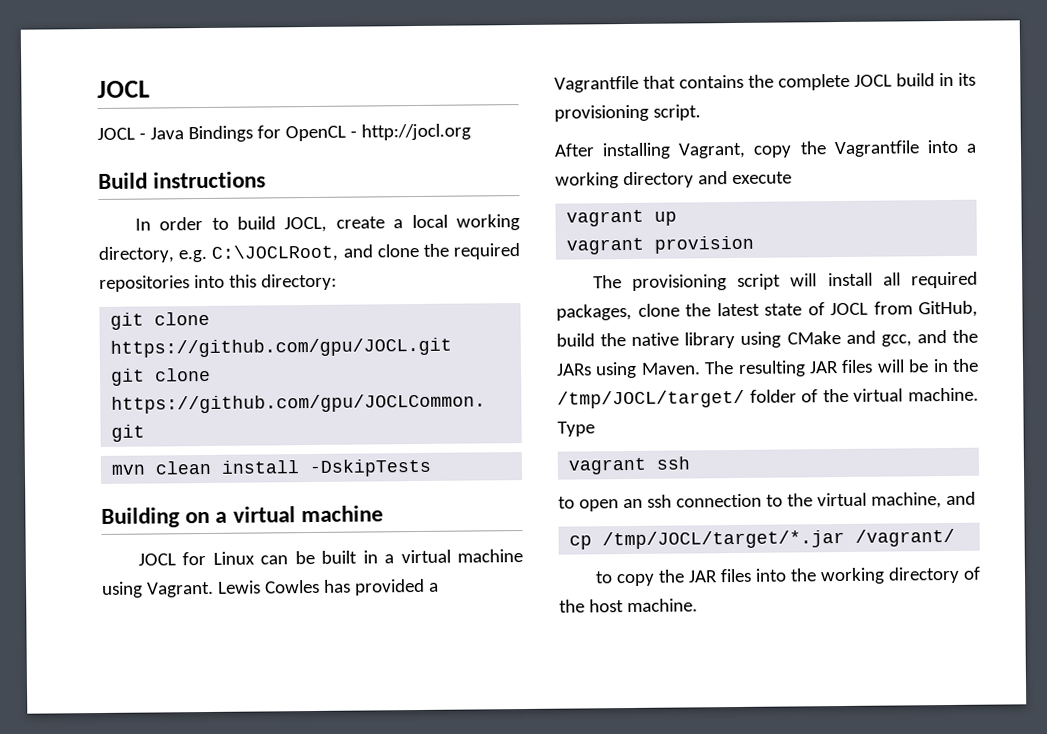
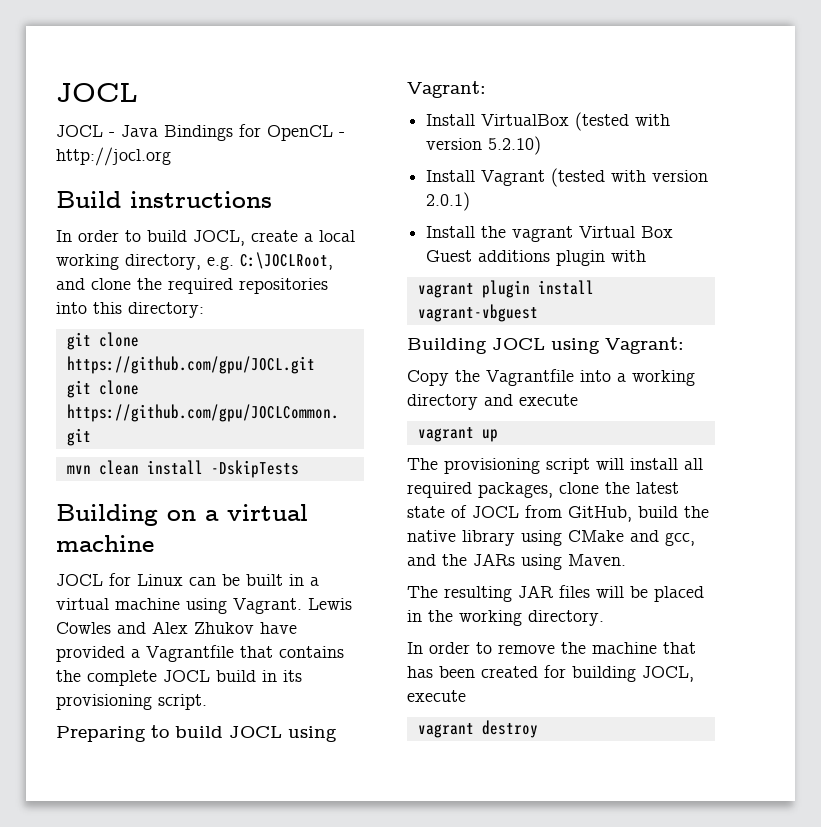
- Lewis Cowles has provided a Vagrantfile that contains the complete JOCL build in its provisioning script.
+ Lewis Cowles and Alex Zhukov have provided a Vagrantfile that contains the complete JOCL build in its provisioning script.
- After installing Vagrant, copy the Vagrantfile into a working directory and execute
+ Preparing to build JOCL using Vagrant:
+ Install VirtualBox (tested with version 5.2.10)
+ Install Vagrant (tested with version 2.0.1)
+ Install the vagrant Virtual Box Guest additions plugin with
+ vagrant plugin install vagrant-vbguest
+ Building JOCL using Vagrant:
+ Copy the Vagrantfile into a working directory and execute
- vagrant provision
- The provisioning script will install all required packages, clone the latest state of JOCL from GitHub, build the native library using CMake and gcc, and the JARs using Maven. The resulting JAR files will be in the /tmp/JOCL/target/ folder of the virtual machine. Type
- vagrant ssh
- to open an ssh connection to the virtual machine, and
- cp /tmp/JOCL/target/*.jar /vagrant/
- to copy the JAR files into the working directory of the host machine.
+ The provisioning script will install all required packages, clone the latest state of JOCL from GitHub, build the native library using CMake and gcc, and the JARs using Maven.
+ The resulting JAR files will be placed in the working directory.
+ In order to remove the machine that has been created for building JOCL, execute
+ vagrant destroy

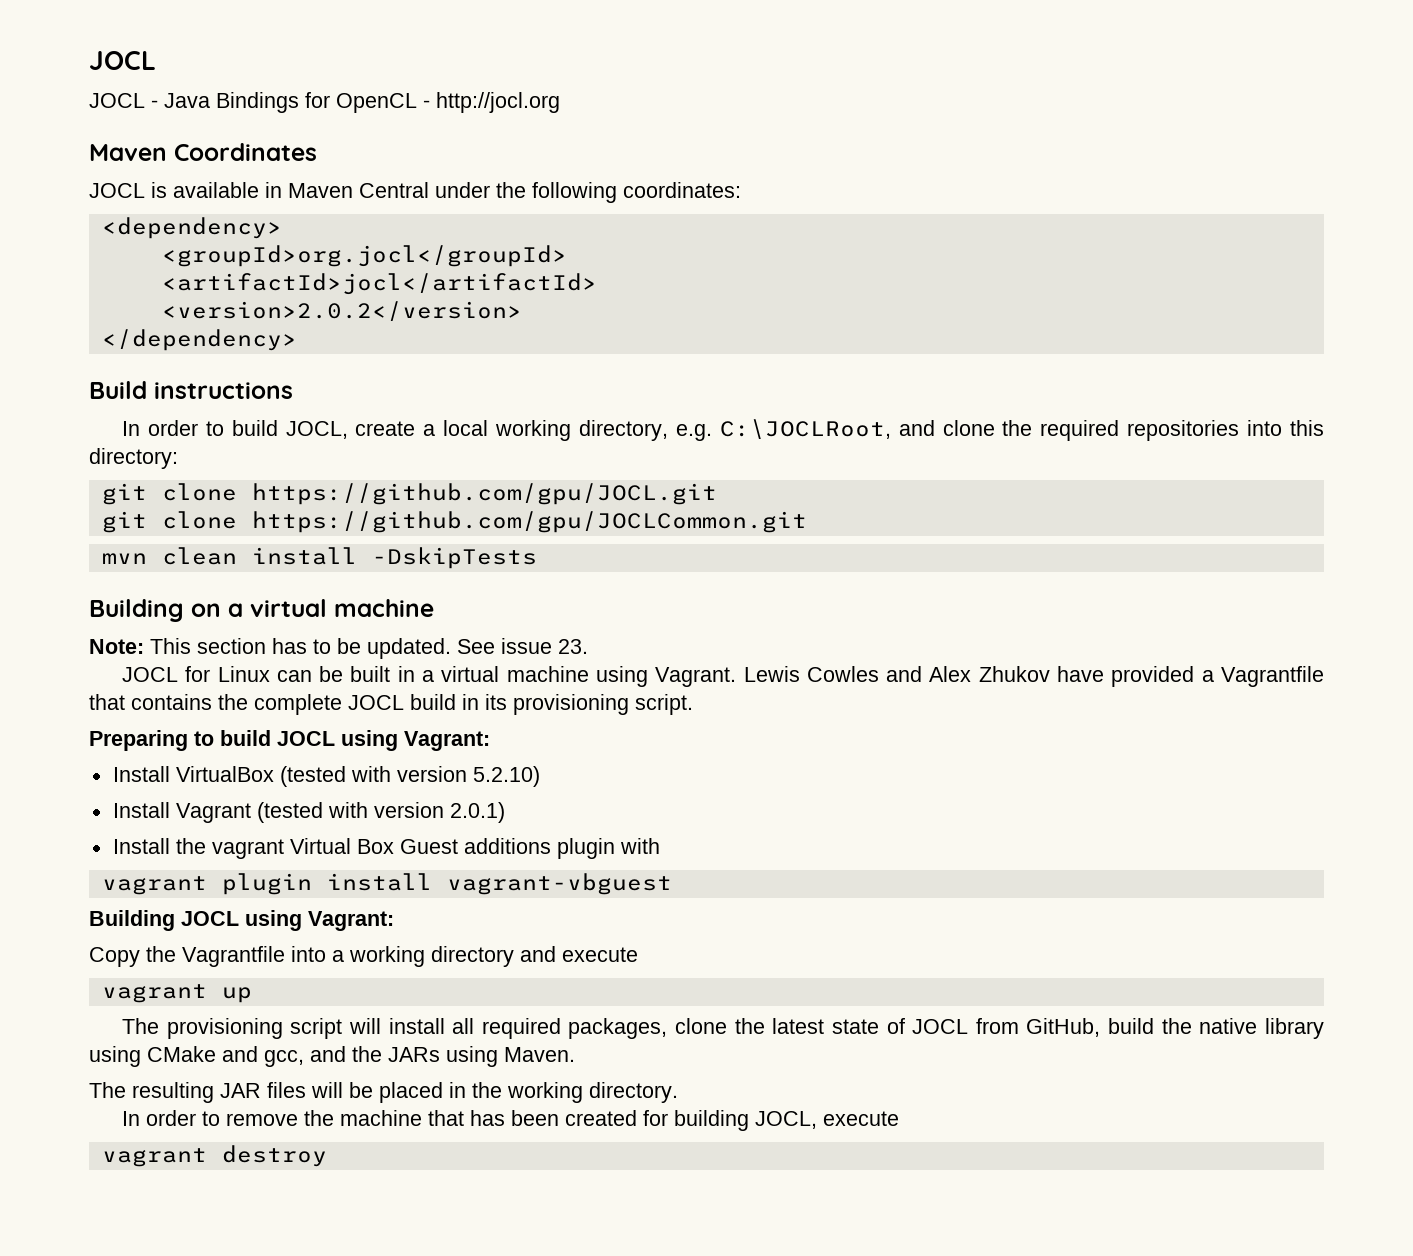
+ Maven Coordinates
+ JOCL is available in Maven Central under the following coordinates:
+ <dependency>
+ <groupId>org.jocl</groupId>
+ <artifactId>jocl</artifactId>
+ <version>2.0.2</version>
+ </dependency>
+ Note: This section has to be updated. See issue 23.

